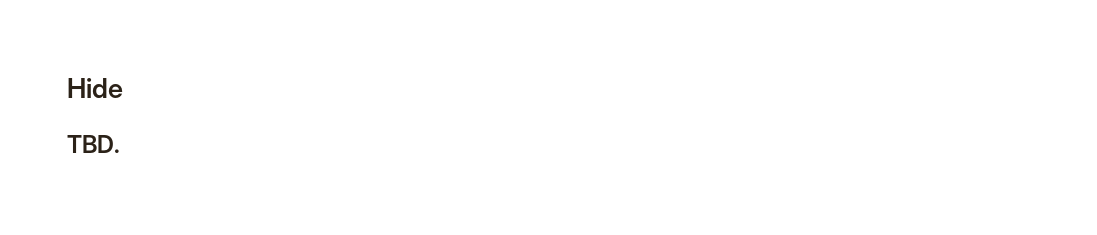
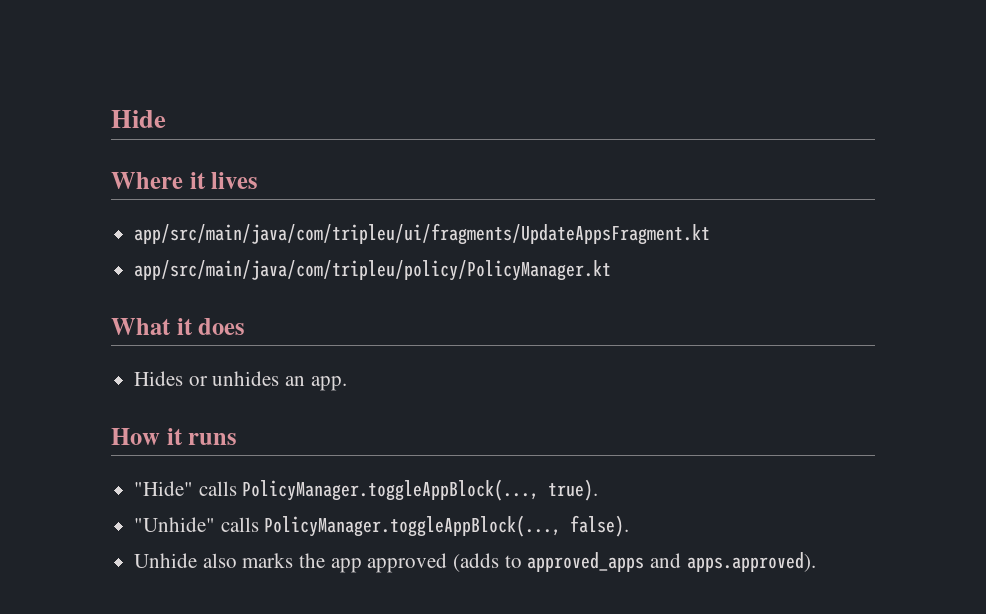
- TBD.
+ Where it lives
+ app/src/main/java/com/tripleu/ui/fragments/UpdateAppsFragment.kt
+ app/src/main/java/com/tripleu/policy/PolicyManager.kt
+ What it does
+ Hides or unhides an app.
+ How it runs
+ "Hide" calls PolicyManager.toggleAppBlock(..., true).
+ "Unhide" calls PolicyManager.toggleAppBlock(..., false).
+ Unhide also marks the app approved (adds to approved_apps and apps.approved).

